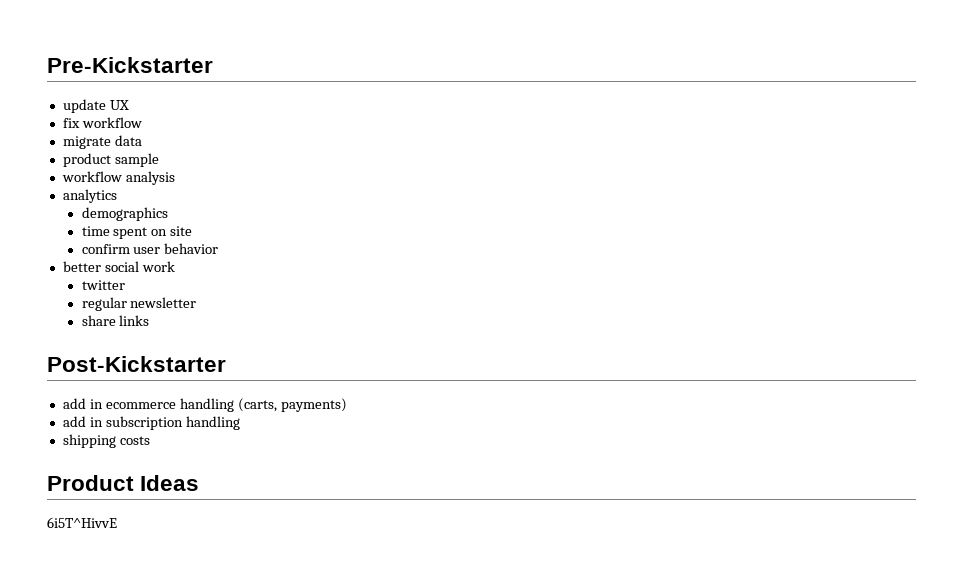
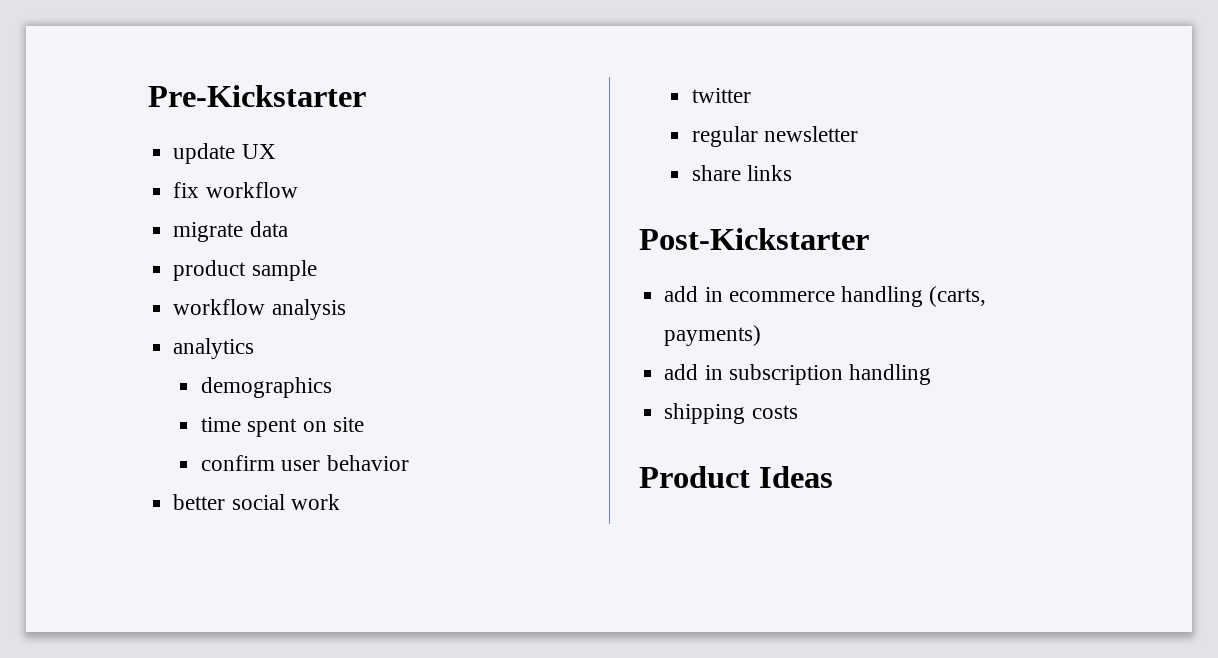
- 6i5T^HivvE

